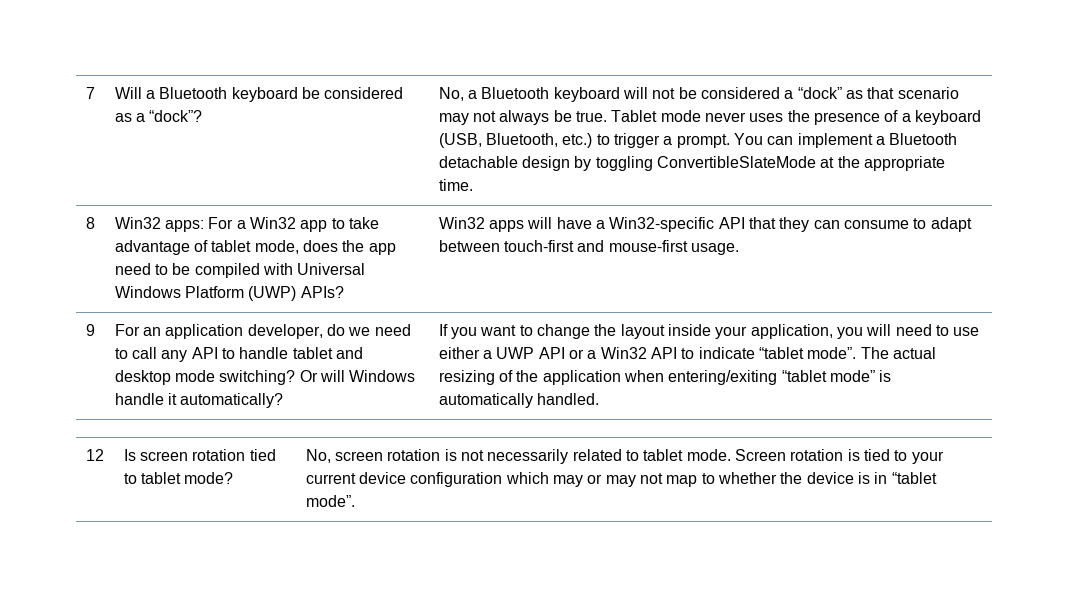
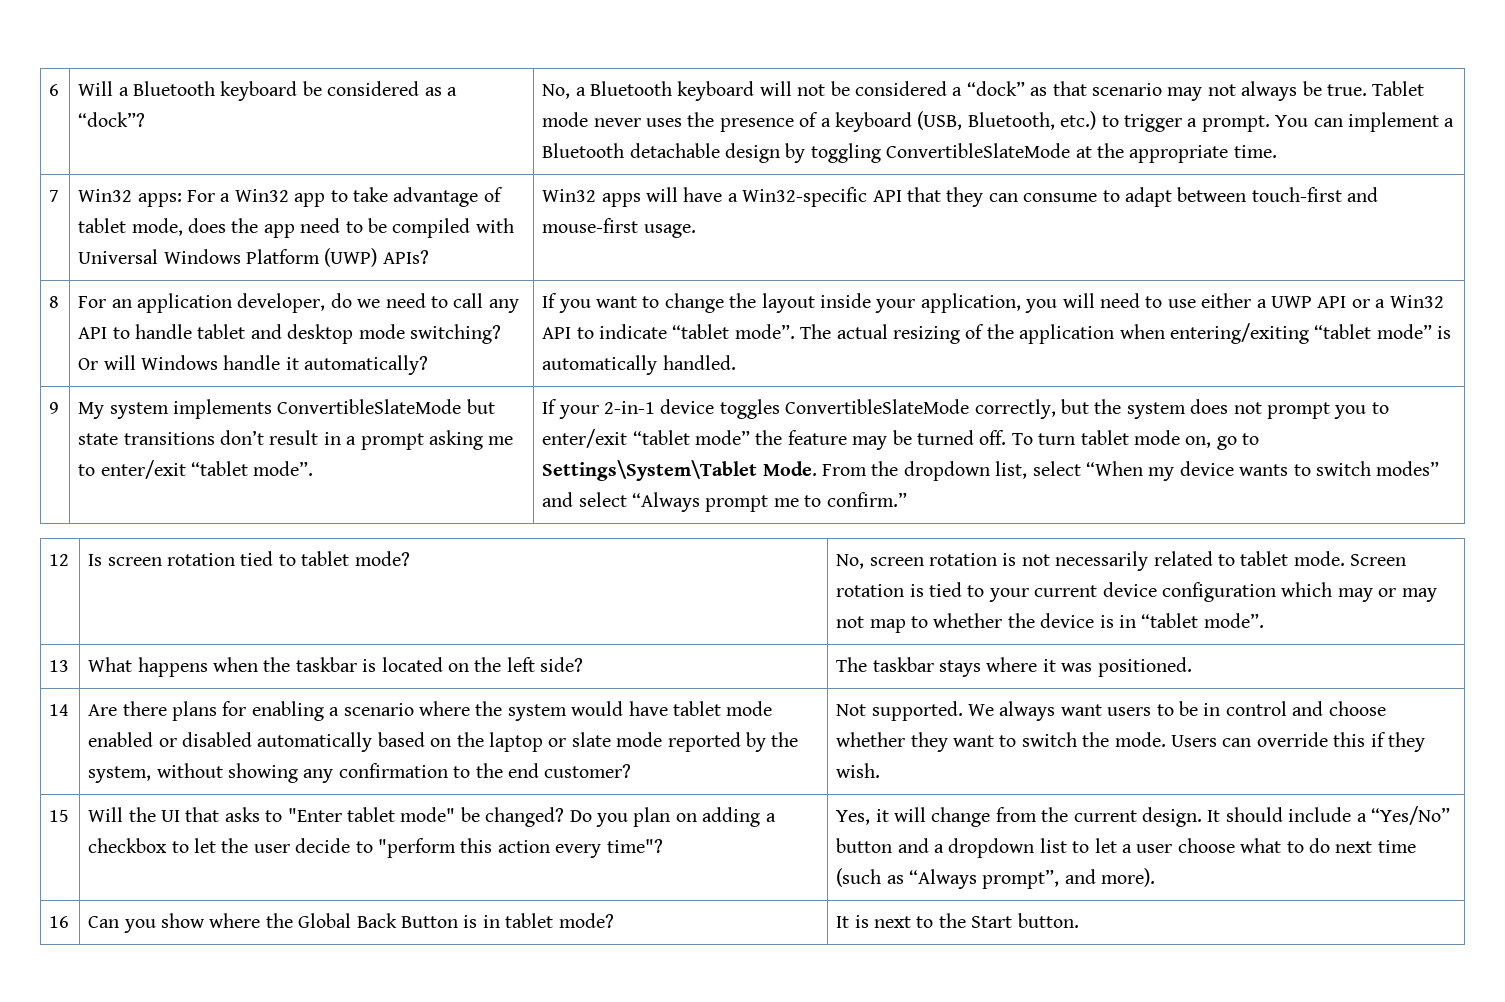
- 7
+ 6
- 8
+ 7
- 9
+ 8
+ 9 | My system implements ConvertibleSlateMode but state transitions don’t result in a prompt asking me to enter/exit “tablet mode”. | If your 2-in-1 device toggles ConvertibleSlateMode correctly, but the system does not prompt you to enter/exit “tablet mode” the feature may be turned off. To turn tablet mode on, go to Settings\System\Tablet Mode. From the dropdown list, select “When my device wants to switch modes” and select “Always prompt me to confirm.”
+ 13 | What happens when the taskbar is located on the left side? | The taskbar stays where it was positioned.
+ 14 | Are there plans for enabling a scenario where the system would have tablet mode enabled or disabled automatically based on the laptop or slate mode reported by the system, without showing any confirmation to the end customer? | Not supported. We always want users to be in control and choose whether they want to switch the mode. Users can override this if they wish.
+ 15 | Will the UI that asks to "Enter tablet mode" be changed? Do you plan on adding a checkbox to let the user decide to "perform this action every time"? | Yes, it will change from the current design. It should include a “Yes/No” button and a dropdown list to let a user choose what to do next time (such as “Always prompt”, and more).
+ 16 | Can you show where the Global Back Button is in tablet mode? | It is next to the Start button.

